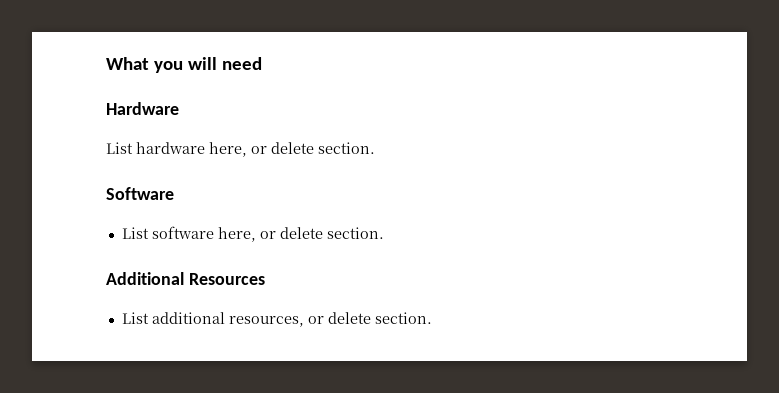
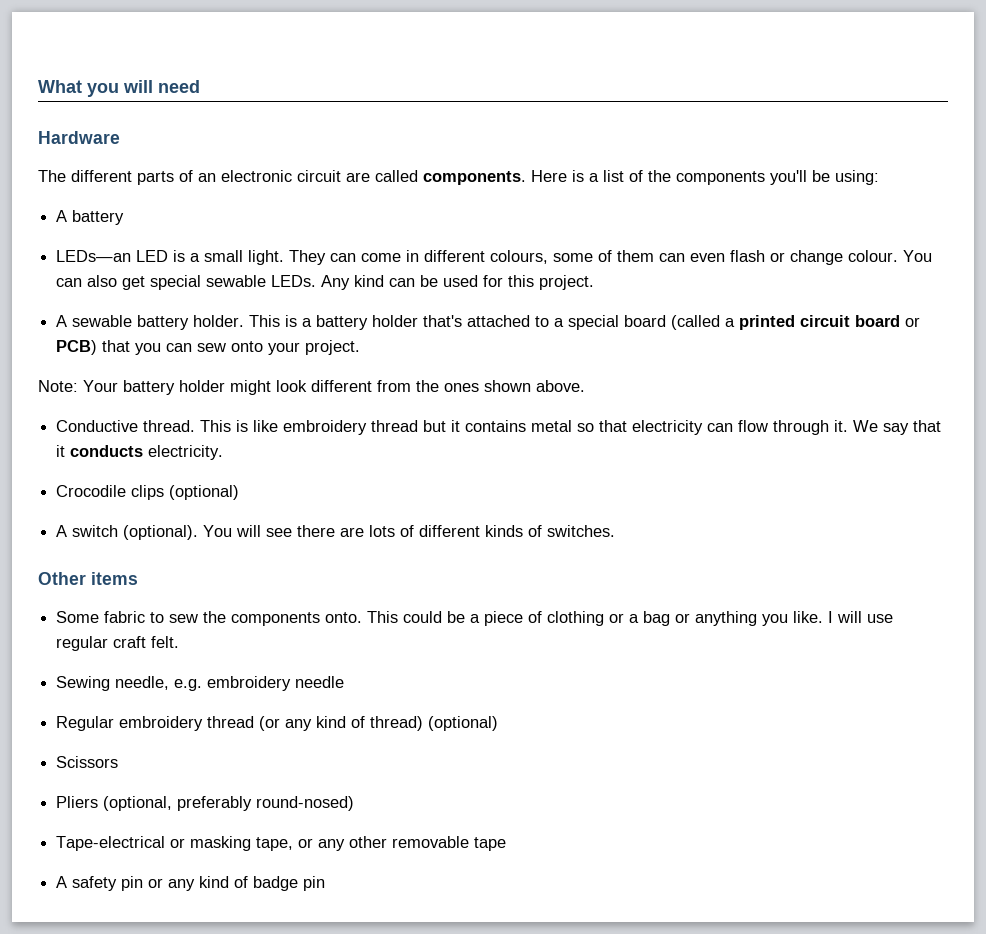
- List hardware here, or delete section.
- Software
- List software here, or delete section.
- Additional Resources
- List additional resources, or delete section.
+ The different parts of an electronic circuit are called components. Here is a list of the components you'll be using:
+ A battery
+ LEDs—an LED is a small light. They can come in different colours, some of them can even flash or change colour. You can also get special sewable LEDs. Any kind can be used for this project.
+ A sewable battery holder. This is a battery holder that's attached to a special board (called a printed circuit board or PCB) that you can sew onto your project.
+ Note: Your battery holder might look different from the ones shown above.
+ Conductive thread. This is like embroidery thread but it contains metal so that electricity can flow through it. We say that it conducts electricity.
+ Crocodile clips (optional)
+ A switch (optional). You will see there are lots of different kinds of switches.
+ Other items
+ Some fabric to sew the components onto. This could be a piece of clothing or a bag or anything you like. I will use regular craft felt.
+ Sewing needle, e.g. embroidery needle
+ Regular embroidery thread (or any kind of thread) (optional)
+ Scissors
+ Pliers (optional, preferably round-nosed)
+ Tape-electrical or masking tape, or any other removable tape
+ A safety pin or any kind of badge pin

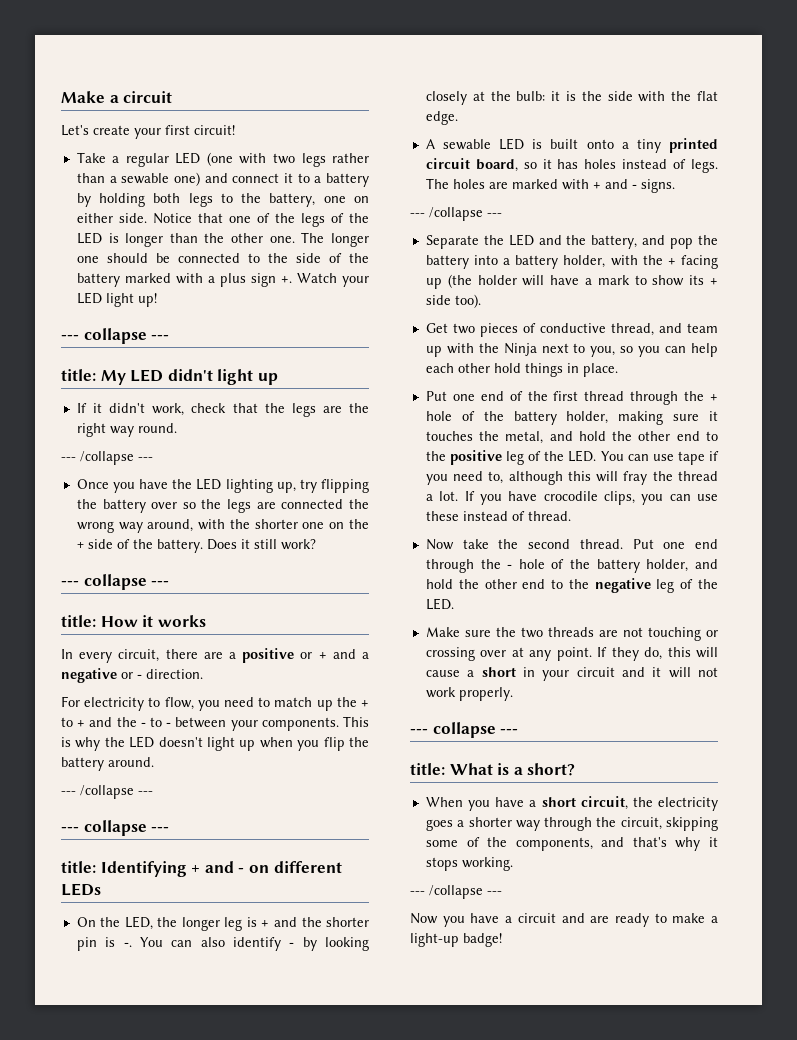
- What you will need
- Hardware
- The different parts of an electronic circuit are called components. Here is a list of the components you'll be using:
- A battery
- LEDs—an LED is a small light. They can come in different colours, some of them can even flash or change colour. You can also get special sewable LEDs. Any kind can be used for this project.
- A sewable battery holder. This is a battery holder that's attached to a special board (called a printed circuit board or PCB) that you can sew onto your project.
- Note: Your battery holder might look different from the ones shown above.
- Conductive thread. This is like embroidery thread but it contains metal so that electricity can flow through it. We say that it conducts electricity.
- Crocodile clips (optional)
- A switch (optional). You will see there are lots of different kinds of switches.
- Other items
- Some fabric to sew the components onto. This could be a piece of clothing or a bag or anything you like. I will use regular craft felt.
- Sewing needle, e.g. embroidery needle
- Regular embroidery thread (or any kind of thread) (optional)
- Scissors
- Pliers (optional, preferably round-nosed)
- Tape-electrical or masking tape, or any other removable tape
- A safety pin or any kind of badge pin
+ Make a circuit
+ Let's create your first circuit!
+ Take a regular LED (one with two legs rather than a sewable one) and connect it to a battery by holding both legs to the battery, one on either side. Notice that one of the legs of the LED is longer than the other one. The longer one should be connected to the side of the battery marked with a plus sign +. Watch your LED light up!
+ --- collapse ---
+ title: My LED didn't light up
+ If it didn't work, check that the legs are the right way round.
+ --- /collapse ---
+ Once you have the LED lighting up, try flipping the battery over so the legs are connected the wrong way around, with the shorter one on the + side of the battery. Does it still work?
+ --- collapse ---
+ title: How it works
+ In every circuit, there are a positive or + and a negative or - direction.
+ For electricity to flow, you need to match up the + to + and the - to - between your components. This is why the LED doesn't light up when you flip the battery around.
+ --- /collapse ---
+ --- collapse ---
+ title: Identifying + and - on different LEDs
+ On the LED, the longer leg is + and the shorter pin is -. You can also identify - by looking closely at the bulb: it is the side with the flat edge.
+ A sewable LED is built onto a tiny printed circuit board, so it has holes instead of legs. The holes are marked with + and - signs.
+ --- /collapse ---
+ Separate the LED and the battery, and pop the battery into a battery holder, with the + facing up (the holder will have a mark to show its + side too).
+ Get two pieces of conductive thread, and team up with the Ninja next to you, so you can help each other hold things in place.
+ Put one end of the first thread through the + hole of the battery holder, making sure it touches the metal, and hold the other end to the positive leg of the LED. You can use tape if you need to, although this will fray the thread a lot. If you have crocodile clips, you can use these instead of thread.
+ Now take the second thread. Put one end through the - hole of the battery holder, and hold the other end to the negative leg of the LED.
+ Make sure the two threads are not touching or crossing over at any point. If they do, this will cause a short in your circuit and it will not work properly.
+ --- collapse ---
+ title: What is a short?
+ When you have a short circuit, the electricity goes a shorter way through the circuit, skipping some of the components, and that's why it stops working.
+ --- /collapse ---
+ Now you have a circuit and are ready to make a light-up badge!

